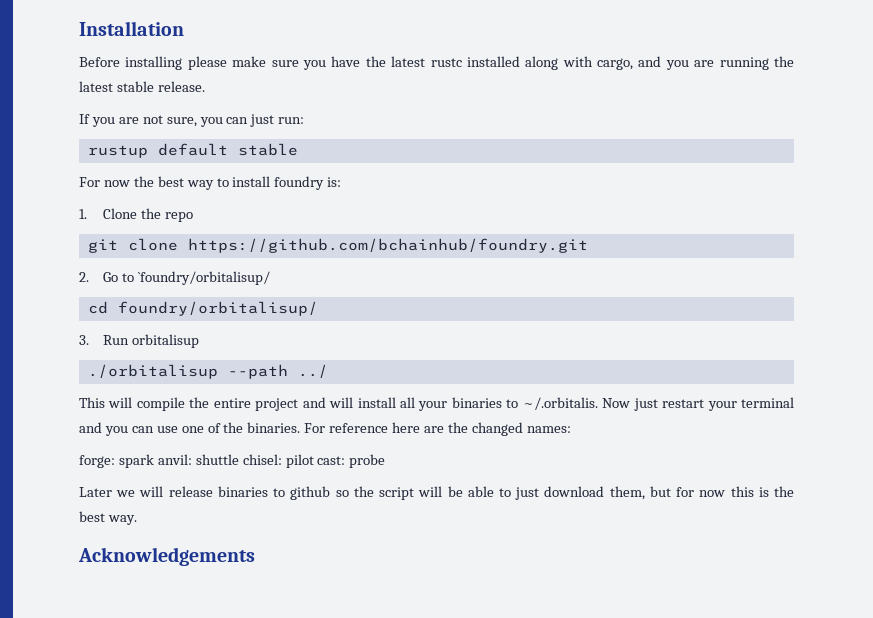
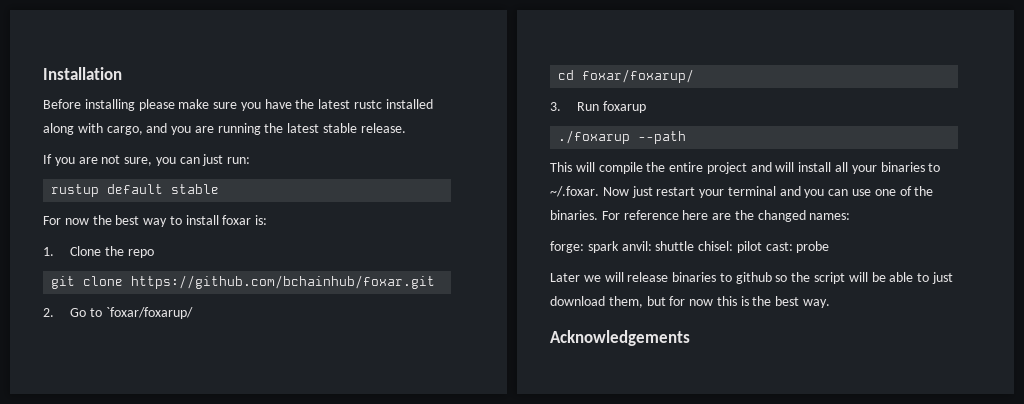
- For now the best way to install foundry is:
+ For now the best way to install foxar is:
- git clone https://github.com/bchainhub/foundry.git
+ git clone https://github.com/bchainhub/foxar.git
- 2. Go to `foundry/orbitalisup/
+ 2. Go to `foxar/foxarup/
- cd foundry/orbitalisup/
+ cd foxar/foxarup/
- 3. Run orbitalisup
- ./orbitalisup --path ../
+ 3. Run foxarup
+ ./foxarup --path
- This will compile the entire project and will install all your binaries to ~/.orbitalis. Now just restart your terminal and you can use one of the binaries.
+ This will compile the entire project and will install all your binaries to ~/.foxar. Now just restart your terminal and you can use one of the binaries.

